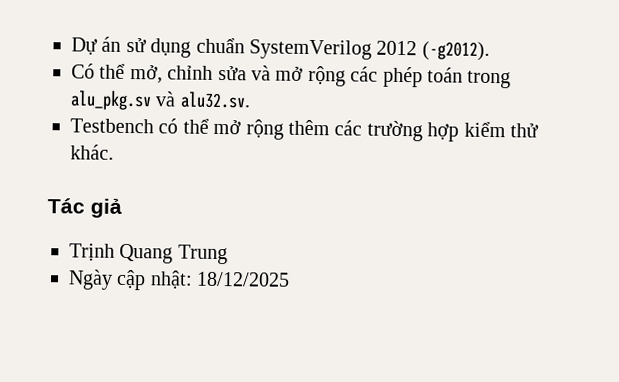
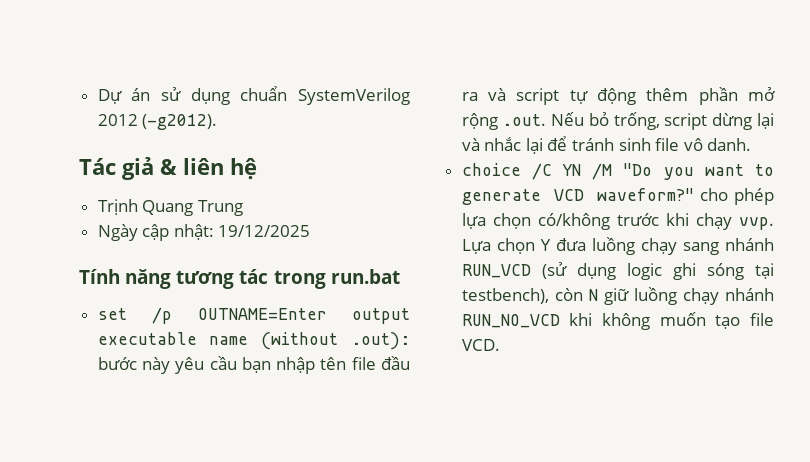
- Có thể mở, chỉnh sửa và mở rộng các phép toán trong alu_pkg.sv và alu32.sv.
- Testbench có thể mở rộng thêm các trường hợp kiểm thử khác.
- Tác giả
+ Tác giả & liên hệ
- Ngày cập nhật: 18/12/2025
+ Ngày cập nhật: 19/12/2025
+ Tính năng tương tác trong run.bat
+ set /p OUTNAME=Enter output executable name (without .out): bước này yêu cầu bạn nhập tên file đầu ra và script tự động thêm phần mở rộng .out. Nếu bỏ trống, script dừng lại và nhắc lại để tránh sinh file vô danh.
+ choice /C YN /M "Do you want to generate VCD waveform?" cho phép lựa chọn có/không trước khi chạy vvp. Lựa chọn Y đưa luồng chạy sang nhánh RUN_VCD (sử dụng logic ghi sóng tại testbench), còn N giữ luồng chạy nhánh RUN_NO_VCD khi không muốn tạo file VCD.

